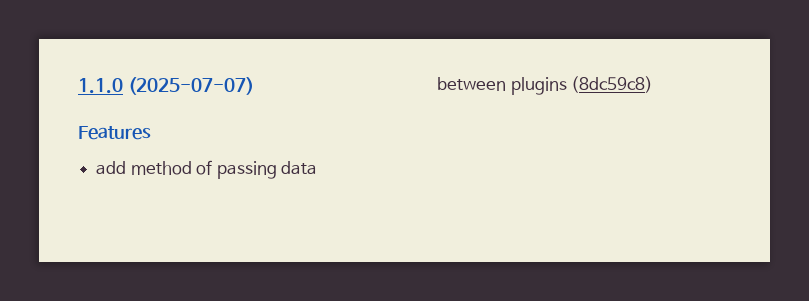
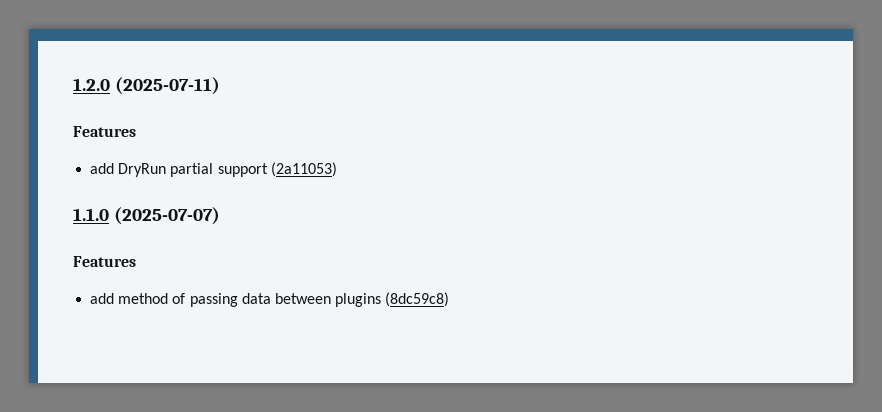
+ 1.2.0 (2025-07-11)
+ Features
+ add DryRun partial support (2a11053)

